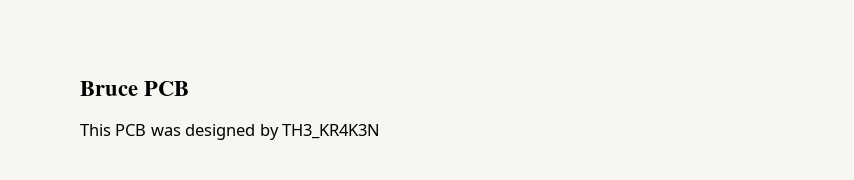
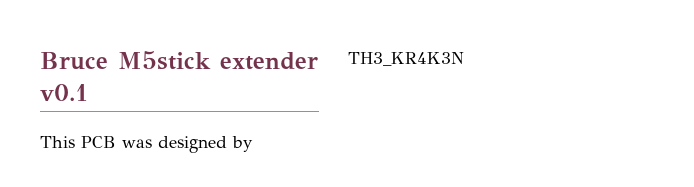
- Bruce PCB
+ Bruce M5stick extender v0.1

